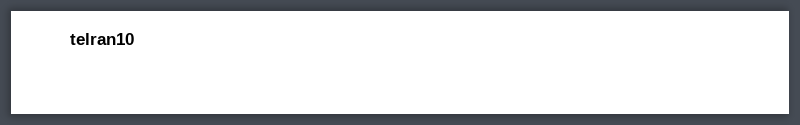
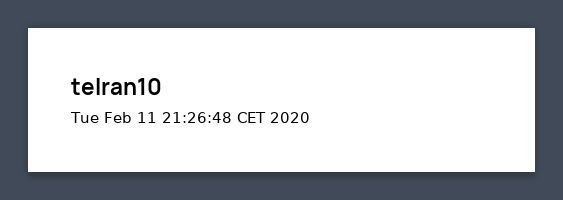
+ Tue Feb 11 21:26:48 CET 2020

